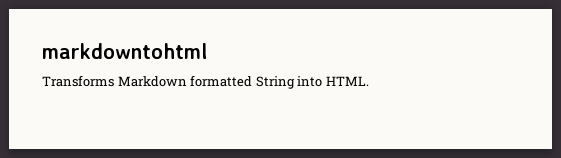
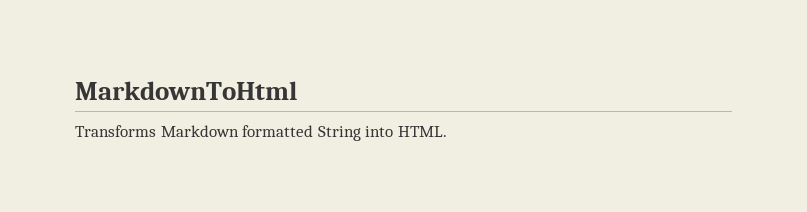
- markdowntohtml
+ MarkdownToHtml

